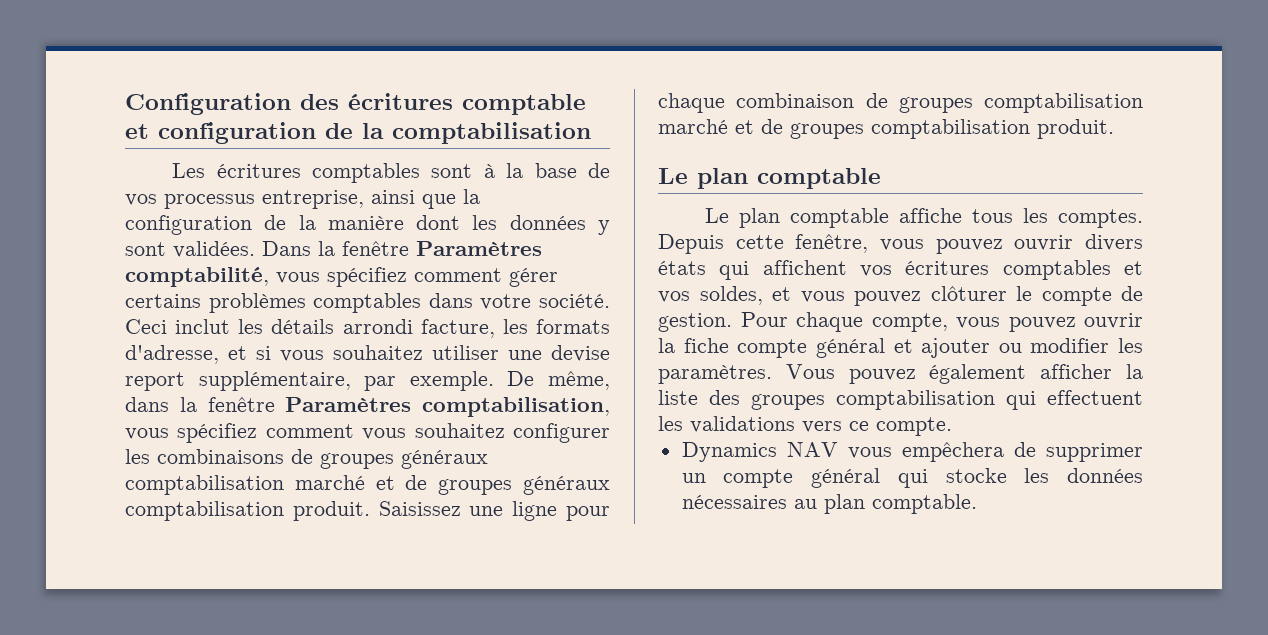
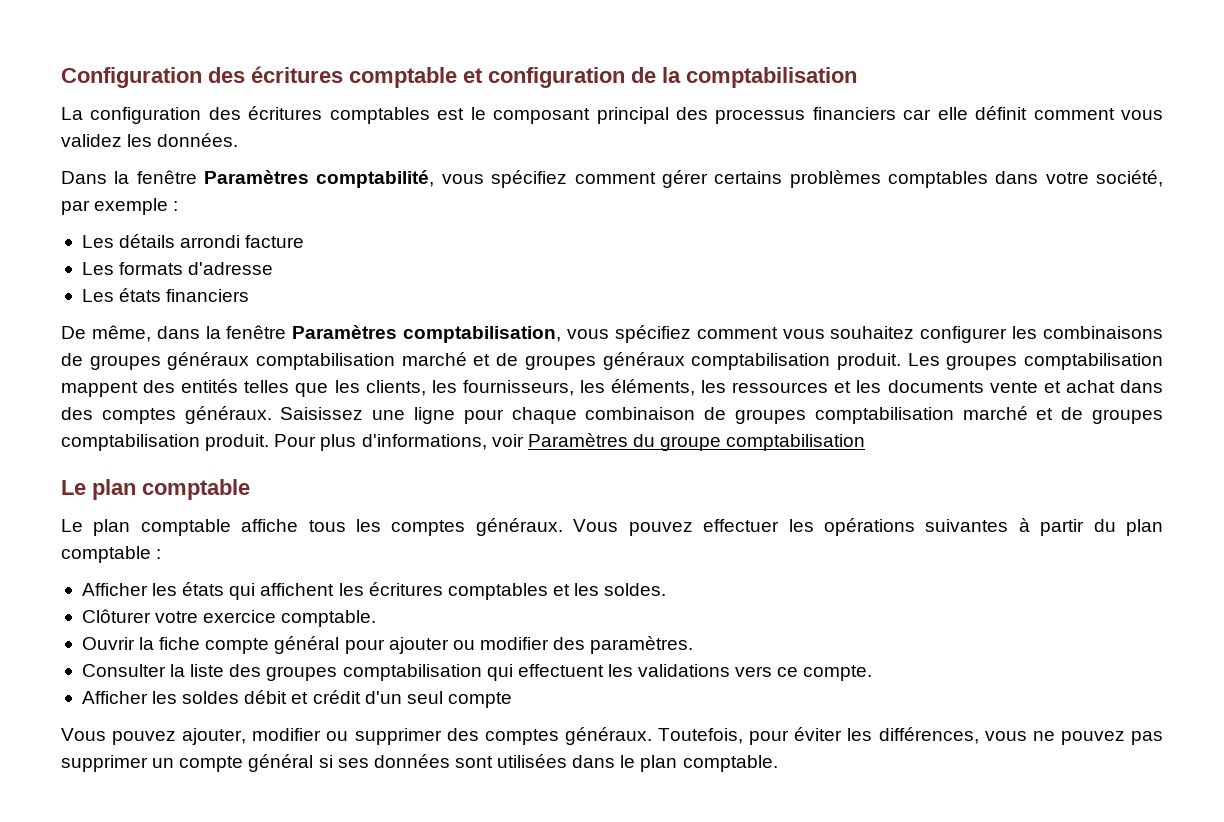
- Les écritures comptables sont à la base de vos processus entreprise, ainsi que la configuration de la manière dont les données y sont validées. Dans la fenêtre Paramètres comptabilité, vous spécifiez comment gérer certains problèmes comptables dans votre société. Ceci inclut les détails arrondi facture, les formats d'adresse, et si vous souhaitez utiliser une devise report supplémentaire, par exemple. De même, dans la fenêtre Paramètres comptabilisation, vous spécifiez comment vous souhaitez configurer les combinaisons de groupes généraux comptabilisation marché et de groupes généraux comptabilisation produit.
+ La configuration des écritures comptables est le composant principal des processus financiers car elle définit comment vous validez les données.
+ Dans la fenêtre Paramètres comptabilité, vous spécifiez comment gérer certains problèmes comptables dans votre société, par exemple :
+ Les détails arrondi facture
+ Les formats d'adresse
+ Les états financiers
+ De même, dans la fenêtre Paramètres comptabilisation, vous spécifiez comment vous souhaitez configurer les combinaisons de groupes généraux comptabilisation marché et de groupes généraux comptabilisation produit.
+ Les groupes comptabilisation mappent des entités telles que les clients, les fournisseurs, les éléments, les ressources et les documents vente et achat dans des comptes généraux.
+ Pour plus d'informations, voir Paramètres du groupe comptabilisation
- Le plan comptable affiche tous les comptes. Depuis cette fenêtre, vous pouvez ouvrir divers états qui affichent vos écritures comptables et vos soldes, et vous pouvez clôturer le compte de gestion. Pour chaque compte, vous pouvez ouvrir la fiche compte général et ajouter ou modifier les paramètres. Vous pouvez également afficher la liste des groupes comptabilisation qui effectuent les validations vers ce compte.
+ Le plan comptable affiche tous les comptes généraux. Vous pouvez effectuer les opérations suivantes à partir du plan comptable :
+ Afficher les états qui affichent les écritures comptables et les soldes.
+ Clôturer votre exercice comptable.
+ Ouvrir la fiche compte général pour ajouter ou modifier des paramètres.
+ Consulter la liste des groupes comptabilisation qui effectuent les validations vers ce compte.
- Dynamics NAV vous empêchera de supprimer un compte général qui stocke les données nécessaires au plan comptable.
+ Afficher les soldes débit et crédit d'un seul compte
+ Vous pouvez ajouter, modifier ou supprimer des comptes généraux. Toutefois, pour éviter les différences, vous ne pouvez pas supprimer un compte général si ses données sont utilisées dans le plan comptable.

